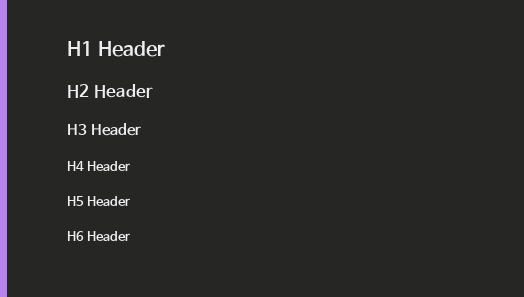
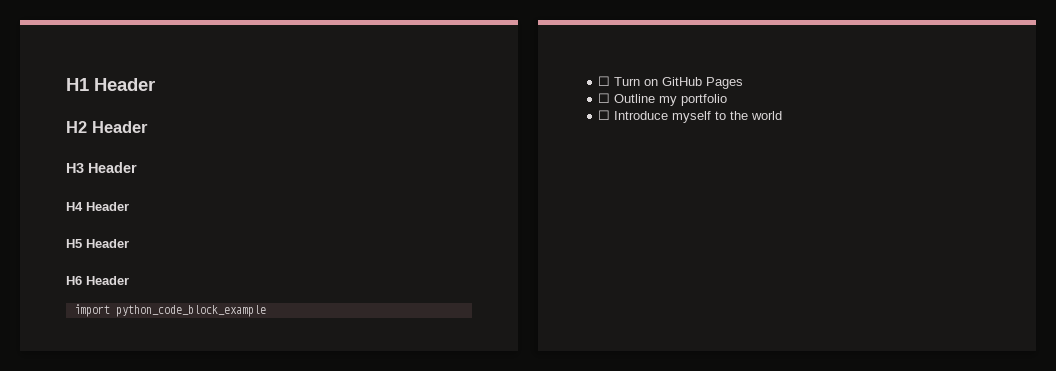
+ import python_code_block_example
+ ☐ Turn on GitHub Pages
+ ☐ Outline my portfolio
+ ☐ Introduce myself to the world

